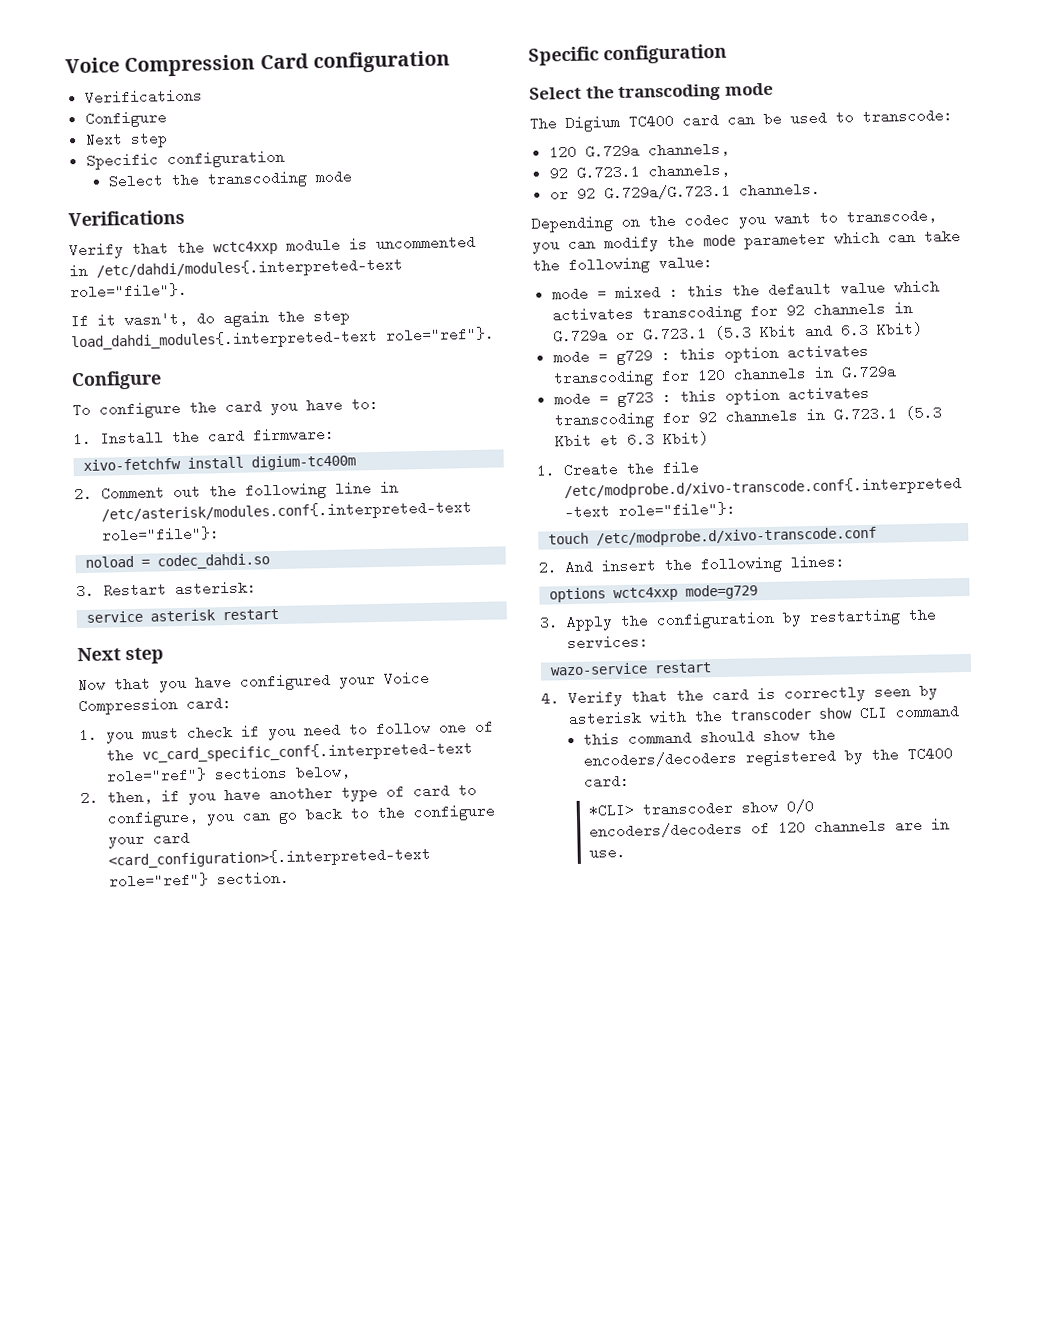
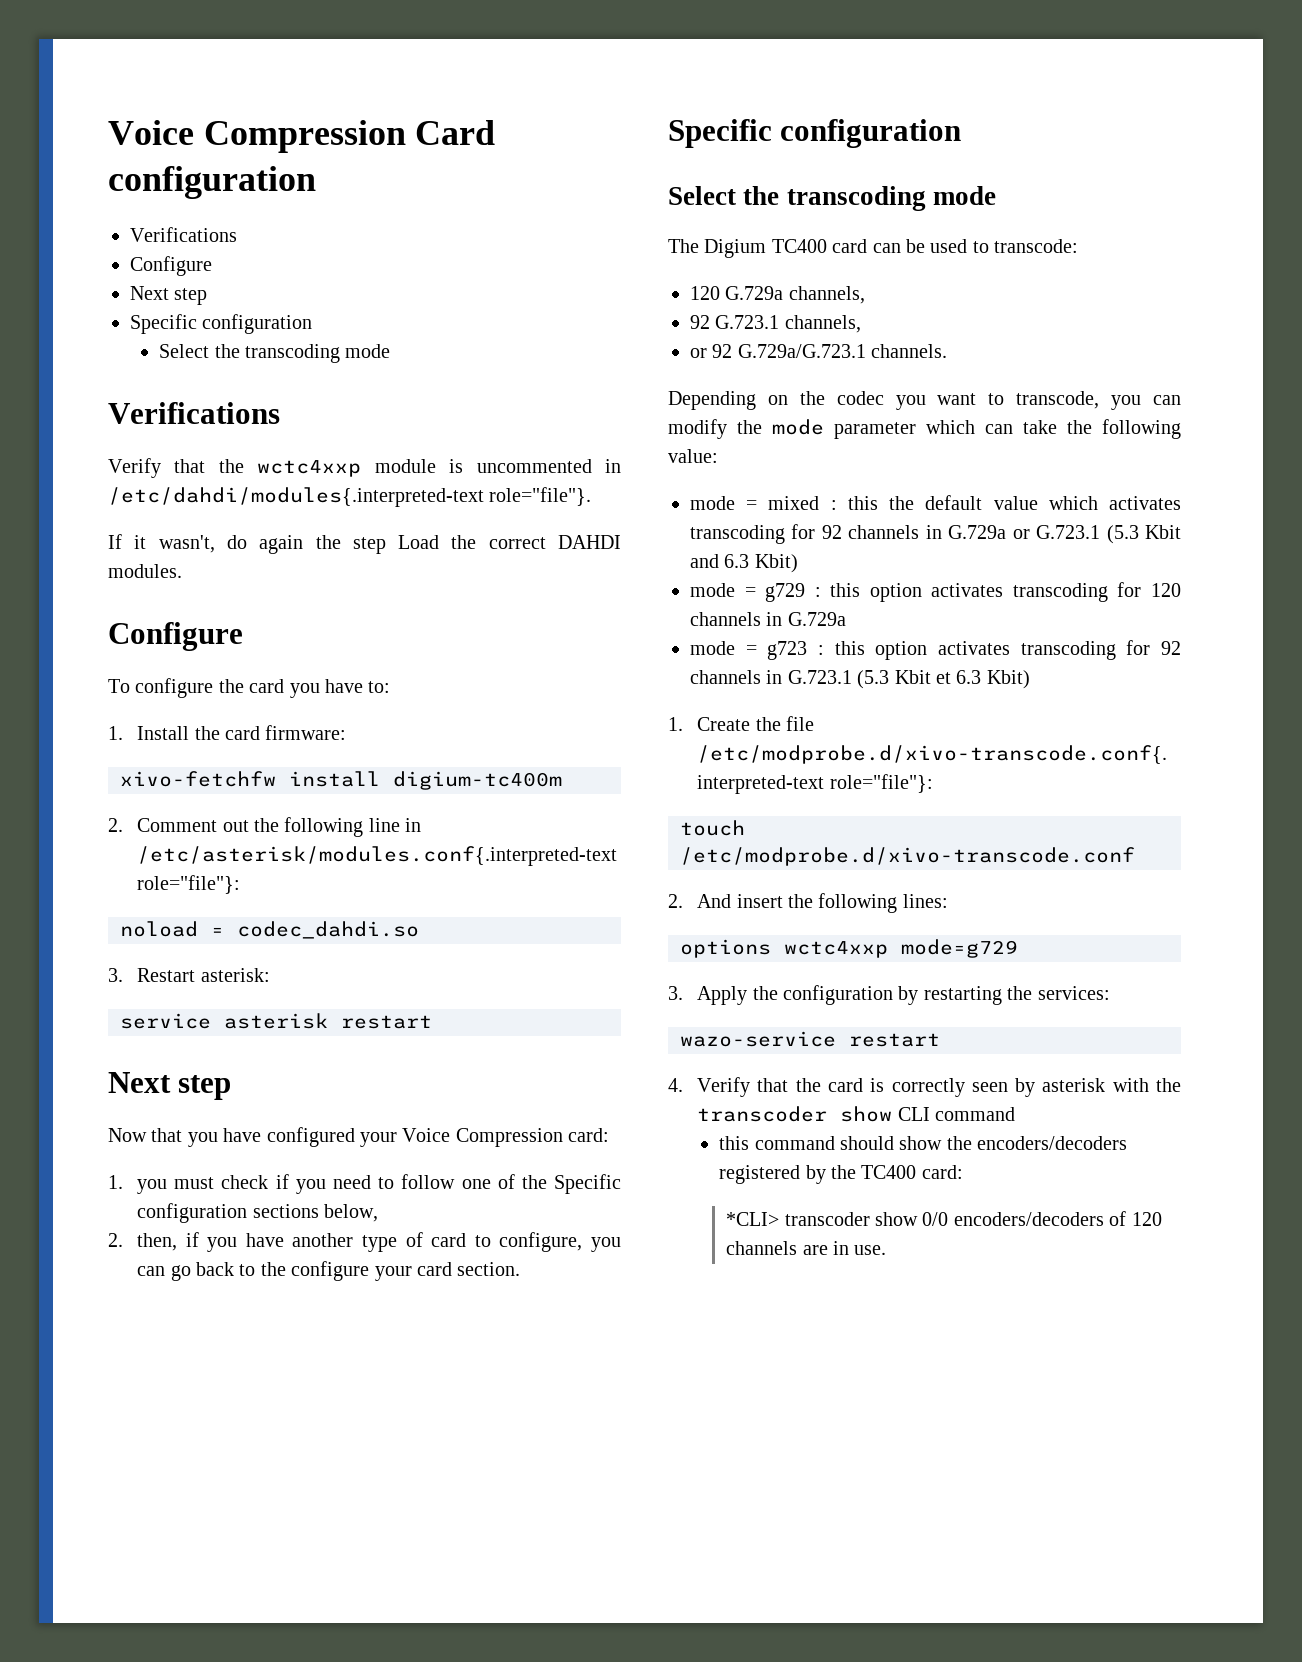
- If it wasn't, do again the step load_dahdi_modules{.interpreted-text role="ref"}.
+ If it wasn't, do again the step Load the correct DAHDI modules.
- 1. you must check if you need to follow one of the vc_card_specific_conf{.interpreted-text role="ref"} sections below,
+ 1. you must check if you need to follow one of the Specific configuration sections below,
- 2. then, if you have another type of card to configure, you can go back to the configure your card <card_configuration>{.interpreted-text role="ref"} section.
+ 2. then, if you have another type of card to configure, you can go back to the configure your card section.

